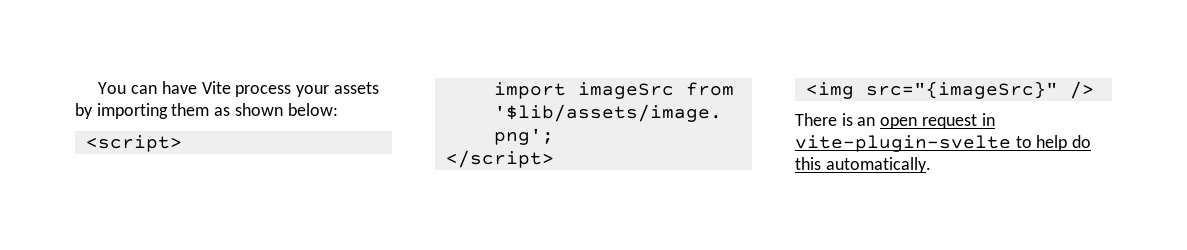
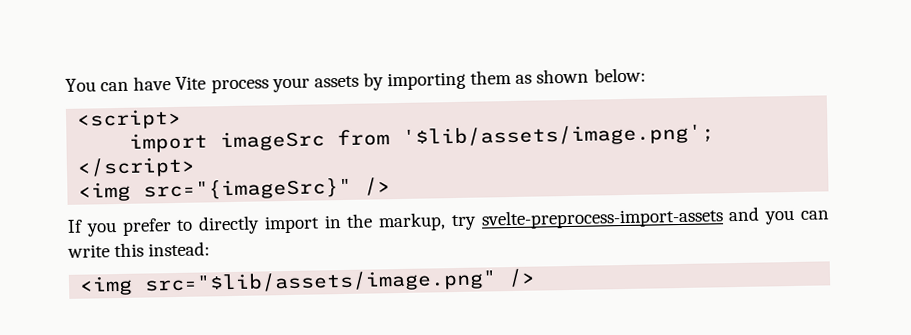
- There is an open request in vite-plugin-svelte to help do this automatically.
+ If you prefer to directly import in the markup, try svelte-preprocess-import-assets and you can write this instead:
+ <img src="$lib/assets/image.png" />

